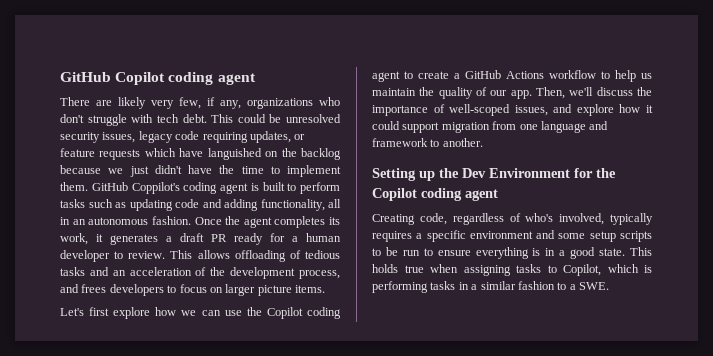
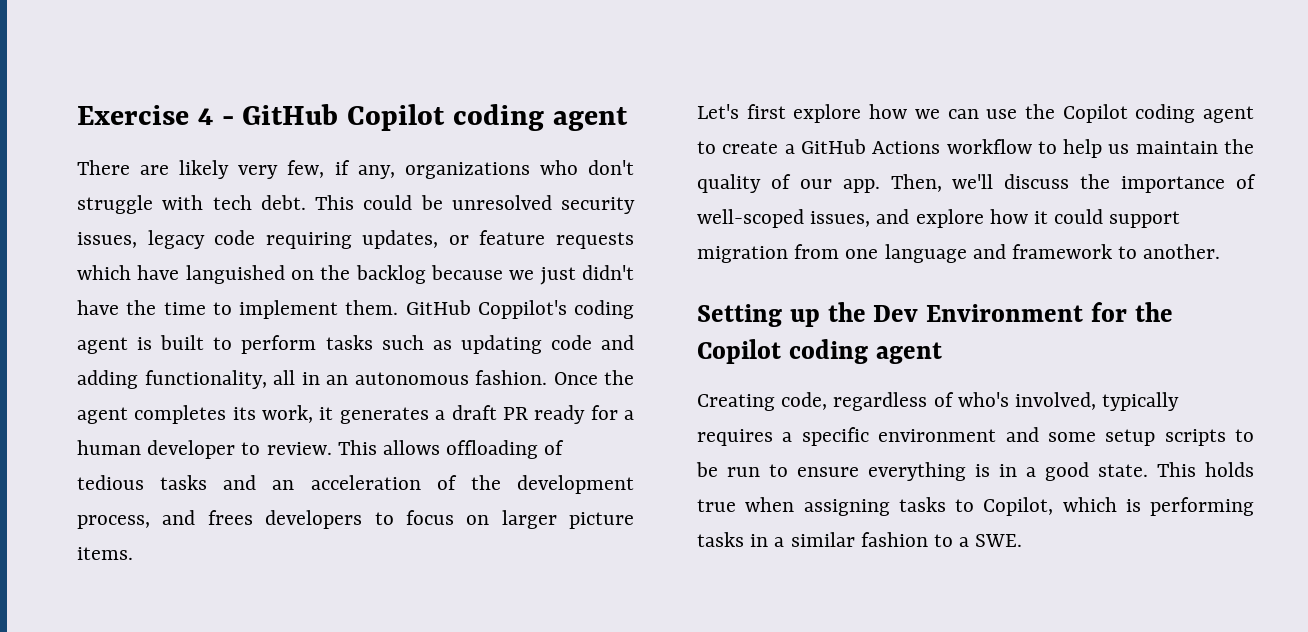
- GitHub Copilot coding agent
+ Exercise 4 - GitHub Copilot coding agent

